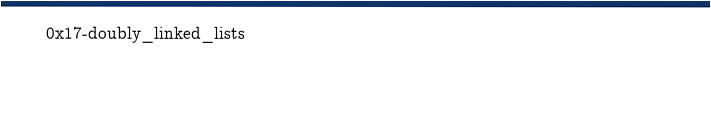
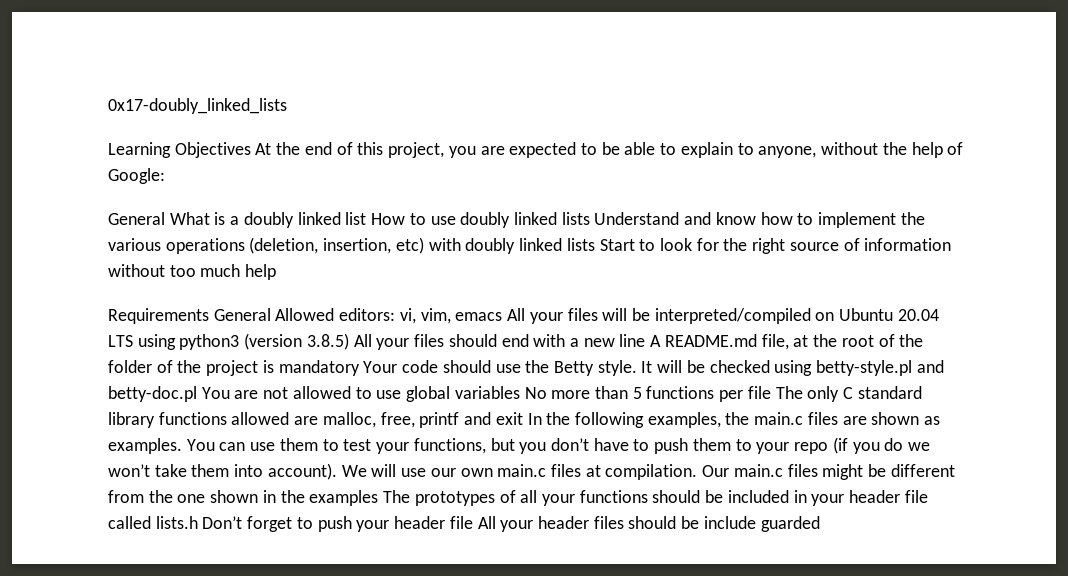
+ Learning Objectives At the end of this project, you are expected to be able to explain to anyone, without the help of Google:
+ General What is a doubly linked list How to use doubly linked lists Understand and know how to implement the various operations (deletion, insertion, etc) with doubly linked lists Start to look for the right source of information without too much help
+ Requirements General Allowed editors: vi, vim, emacs All your files will be interpreted/compiled on Ubuntu 20.04 LTS using python3 (version 3.8.5) All your files should end with a new line A README.md file, at the root of the folder of the project is mandatory Your code should use the Betty style. It will be checked using betty-style.pl and betty-doc.pl You are not allowed to use global variables No more than 5 functions per file The only C standard library functions allowed are malloc, free, printf and exit In the following examples, the main.c files are shown as examples. You can use them to test your functions, but you don’t have to push them to your repo (if you do we won’t take them into account). We will use our own main.c files at compilation. Our main.c files might be different from the one shown in the examples The prototypes of all your functions should be included in your header file called lists.h Don’t forget to push your header file All your header files should be include guarded

